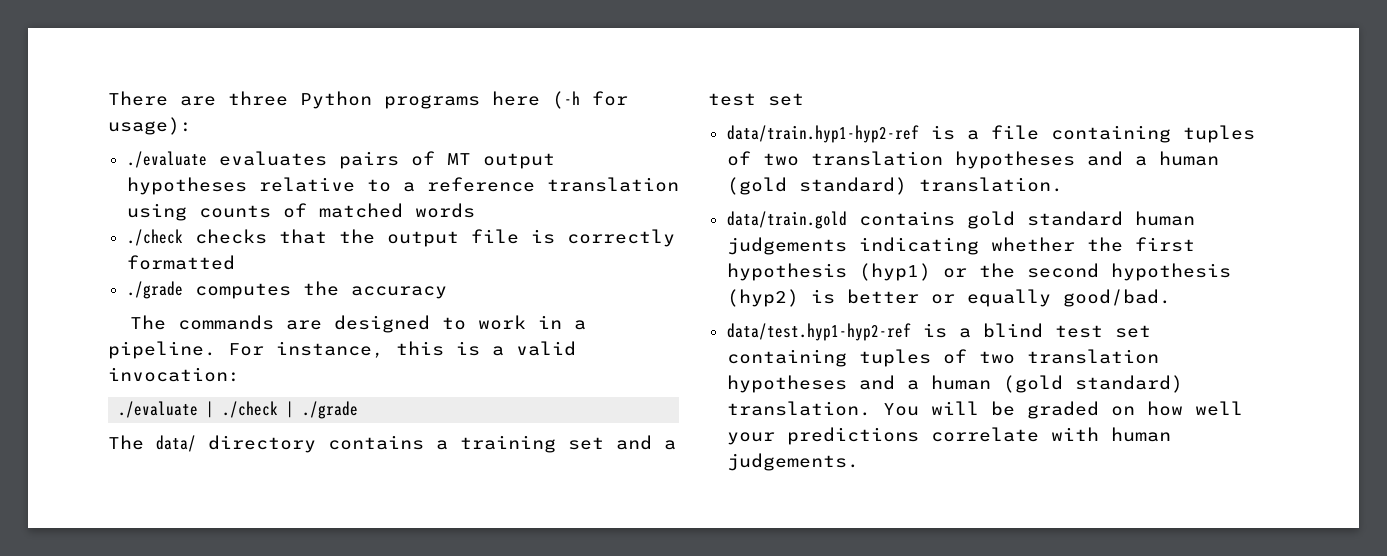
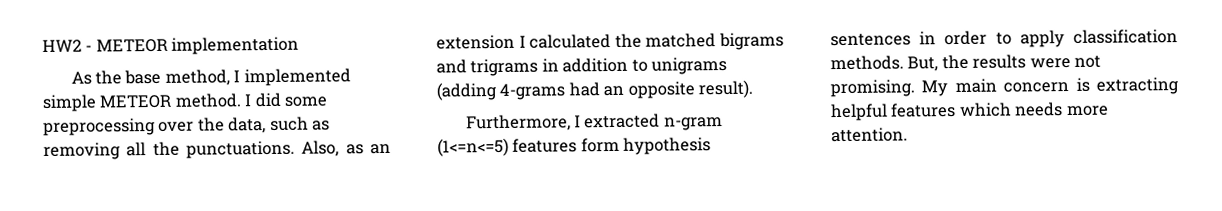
- There are three Python programs here (-h for usage):
- ./evaluate evaluates pairs of MT output hypotheses relative to a reference translation using counts of matched words
- ./check checks that the output file is correctly formatted
- ./grade computes the accuracy
- The commands are designed to work in a pipeline. For instance, this is a valid invocation:
- ./evaluate | ./check | ./grade
- The data/ directory contains a training set and a test set
- data/train.hyp1-hyp2-ref is a file containing tuples of two translation hypotheses and a human (gold standard) translation.
- data/train.gold contains gold standard human judgements indicating whether the first hypothesis (hyp1) or the second hypothesis (hyp2) is better or equally good/bad.
- data/test.hyp1-hyp2-ref is a blind test set containing tuples of two translation hypotheses and a human (gold standard) translation. You will be graded on how well your predictions correlate with human judgements.
+ HW2 - METEOR implementation
+ As the base method, I implemented simple METEOR method. I did some preprocessing over the data, such as removing all the punctuations. Also, as an extension I calculated the matched bigrams and trigrams in addition to unigrams (adding 4-grams had an opposite result).
+ Furthermore, I extracted n-gram (1<=n<=5) features form hypothesis sentences in order to apply classification methods. But, the results were not promising. My main concern is extracting helpful features which needs more attention.

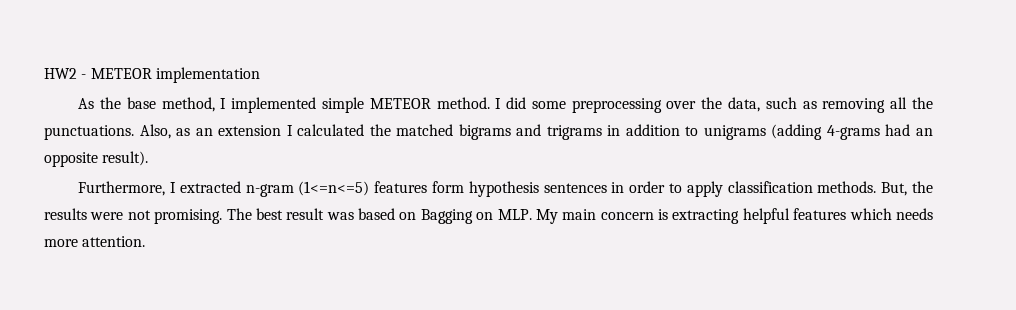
- My main concern is extracting helpful features which needs more attention.
+ The best result was based on Bagging on MLP. My main concern is extracting helpful features which needs more attention.

